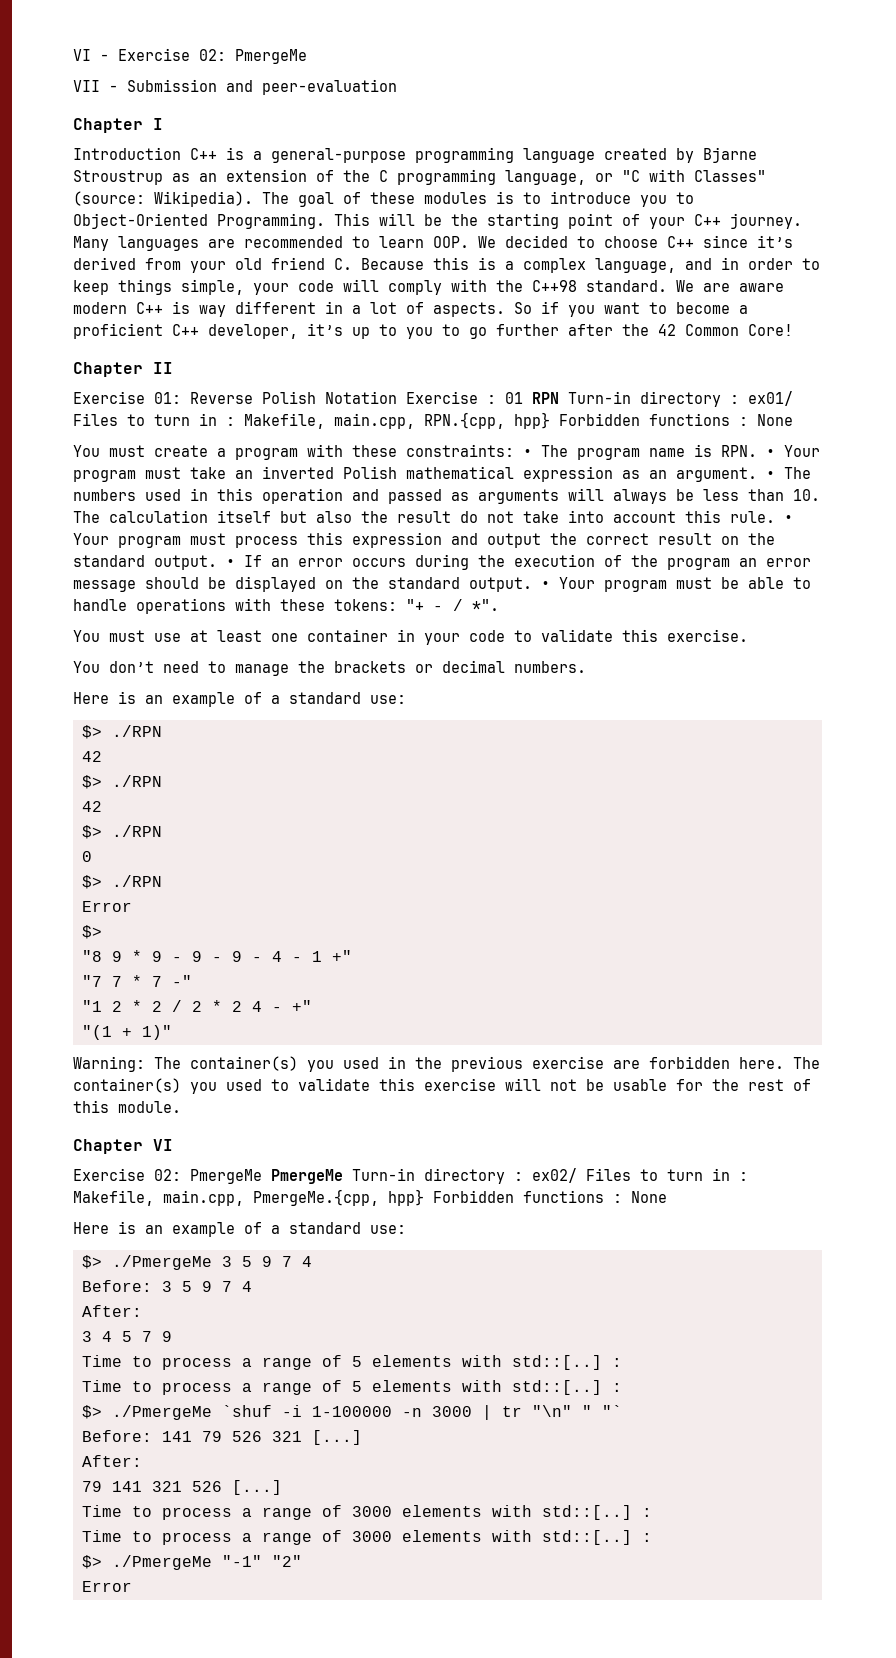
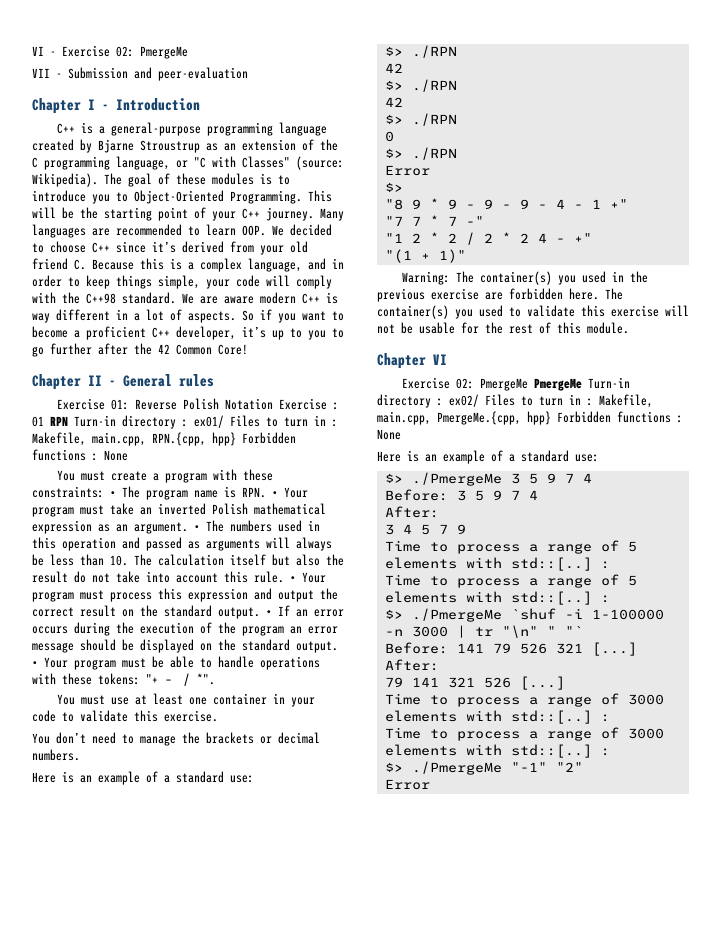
- Chapter I
- Introduction C++ is a general-purpose programming language created by Bjarne Stroustrup as an extension of the C programming language, or "C with Classes" (source: Wikipedia).
+ Chapter I - Introduction
+ C++ is a general-purpose programming language created by Bjarne Stroustrup as an extension of the C programming language, or "C with Classes" (source: Wikipedia).
- Chapter II
+ Chapter II - General rules

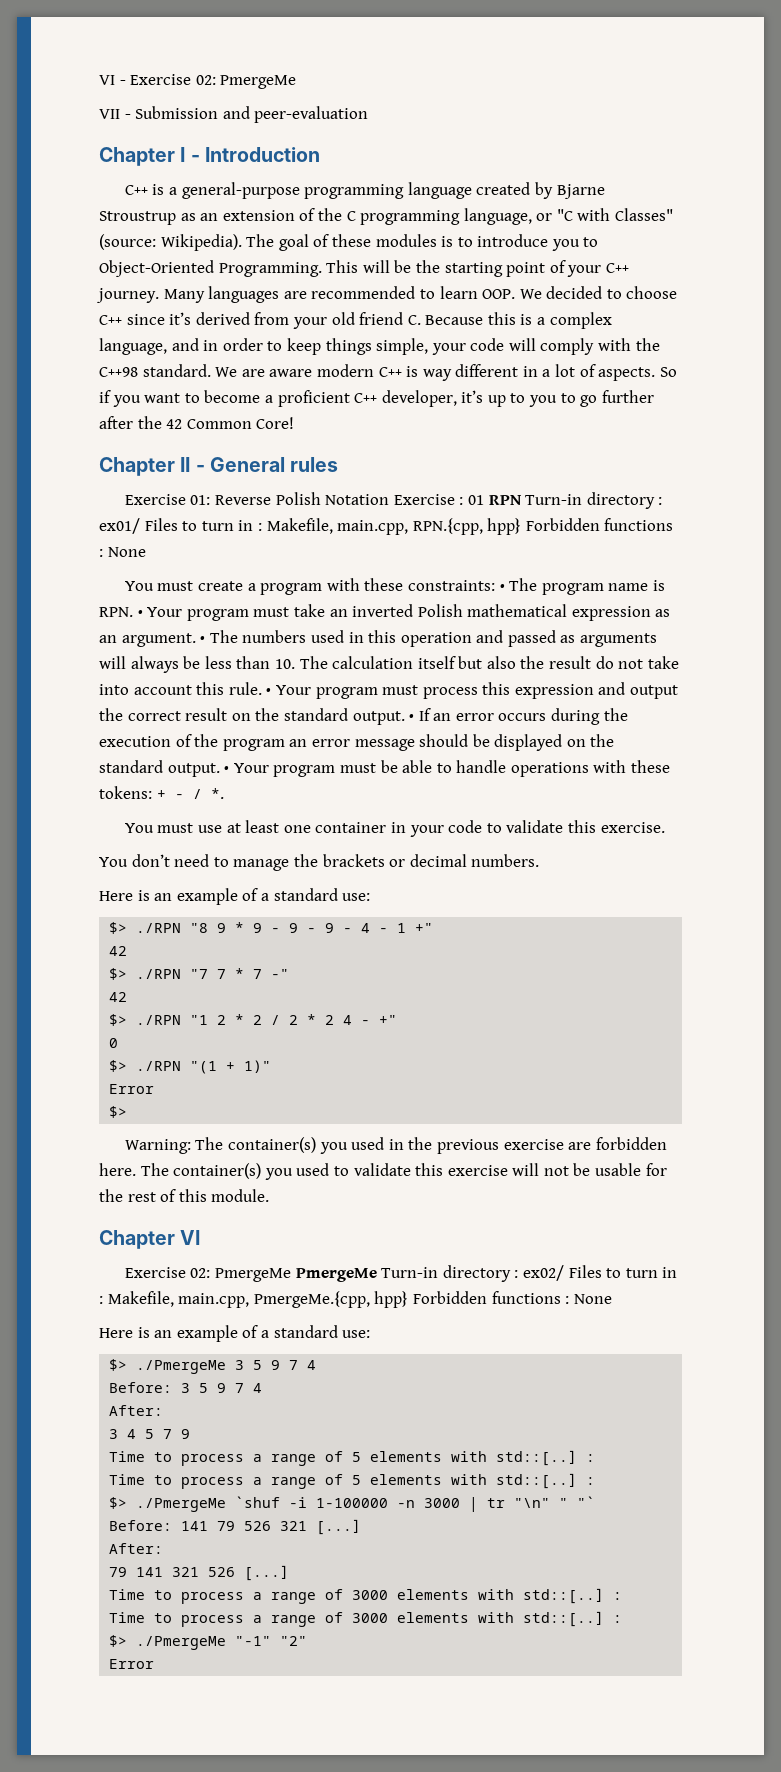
- • Your program must be able to handle operations with these tokens: "+ - / *".
+ • Your program must be able to handle operations with these tokens: + - / *.
  You don’t need to manage the brackets or decimal numbers.
  Here is an example of a standard use:
- $> ./RPN
+ $> ./RPN "8 9 * 9 - 9 - 9 - 4 - 1 +"
  42
- $> ./RPN
+ $> ./RPN "7 7 * 7 -"
  42
- $> ./RPN
- 0
- $> ./RPN
- Error
- $>
- "8 9 * 9 - 9 - 9 - 4 - 1 +"
- "7 7 * 7 -"
- "1 2 * 2 / 2 * 2 4 - +"
+ $> ./RPN "1 2 * 2 / 2 * 2 4 - +"
- "(1 + 1)"
+ 0
+ $> ./RPN "(1 + 1)"
+ Error
+ $>

